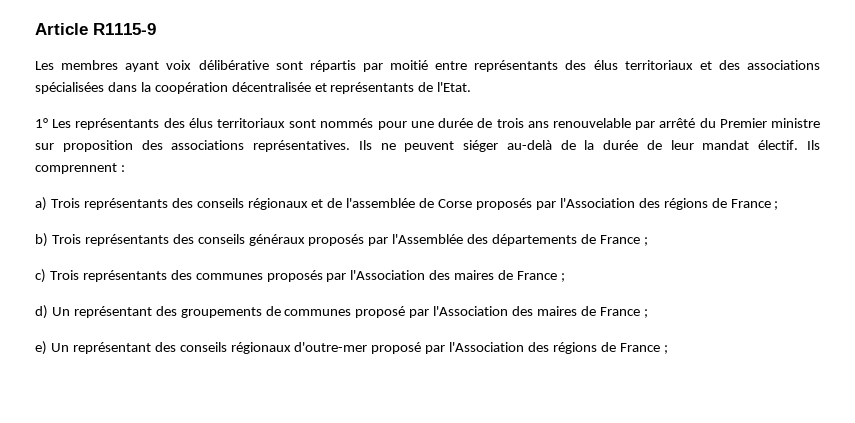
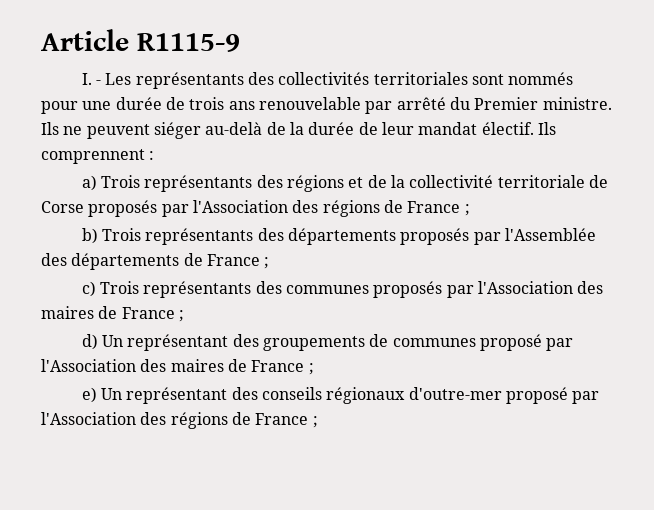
- Les membres ayant voix délibérative sont répartis par moitié entre représentants des élus territoriaux et des associations spécialisées dans la coopération décentralisée et représentants de l'Etat.
- 1° Les représentants des élus territoriaux sont nommés pour une durée de trois ans renouvelable par arrêté du Premier ministre sur proposition des associations représentatives.
+ I. - Les représentants des collectivités territoriales sont nommés pour une durée de trois ans renouvelable par arrêté du Premier ministre.
- a) Trois représentants des conseils régionaux et de l'assemblée de Corse proposés par l'Association des régions de France ;
+ a) Trois représentants des régions et de la collectivité territoriale de Corse proposés par l'Association des régions de France ;
- b) Trois représentants des conseils généraux proposés par l'Assemblée des départements de France ;
+ b) Trois représentants des départements proposés par l'Assemblée des départements de France ;

